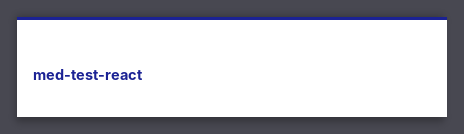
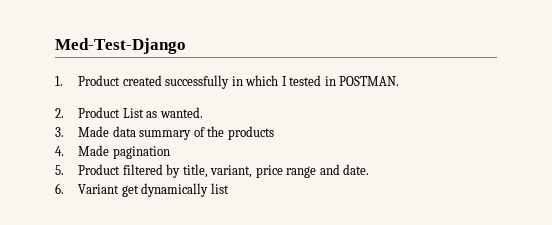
- med-test-react
+ Med-Test-Django
+ 1. Product created successfully in which I tested in POSTMAN.
+ 2. Product List as wanted.
+ 3. Made data summary of the products
+ 4. Made pagination
+ 5. Product filtered by title, variant, price range and date.
+ 6. Variant get dynamically list

